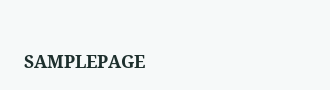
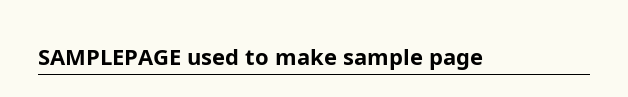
- SAMPLEPAGE
+ SAMPLEPAGE used to make sample page

